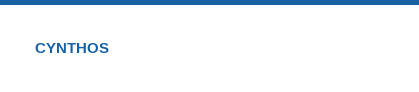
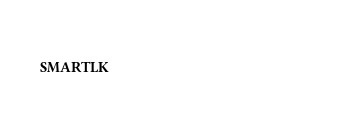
- CYNTHOS
+ SMARTLK

